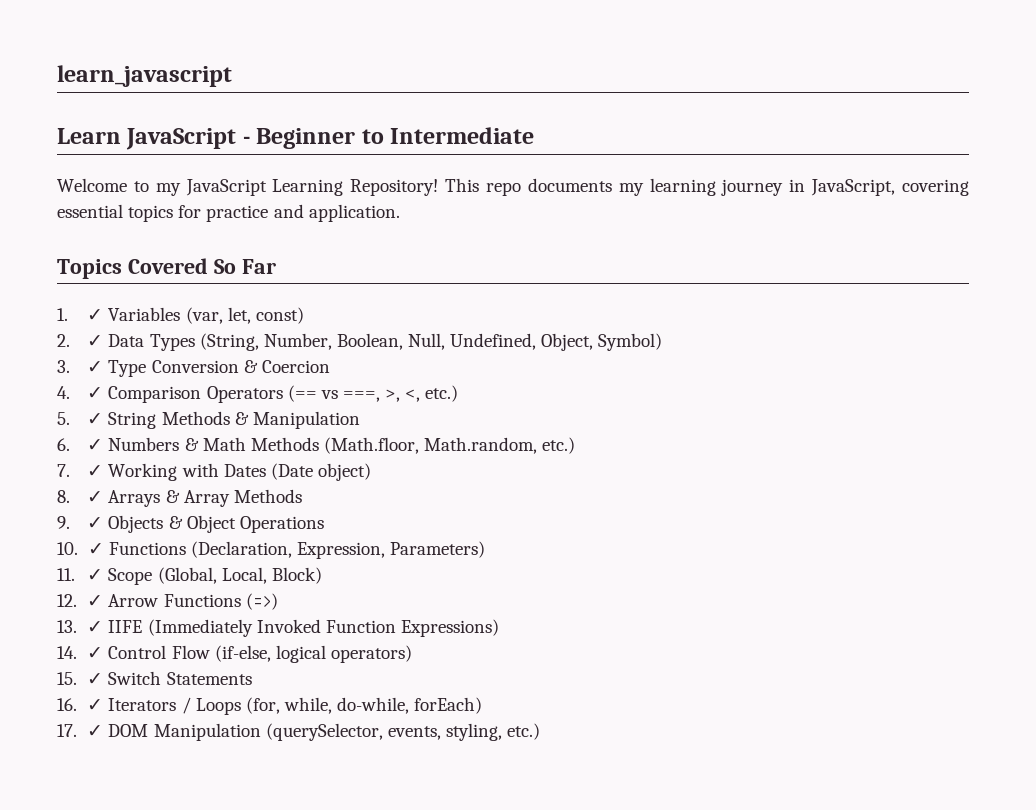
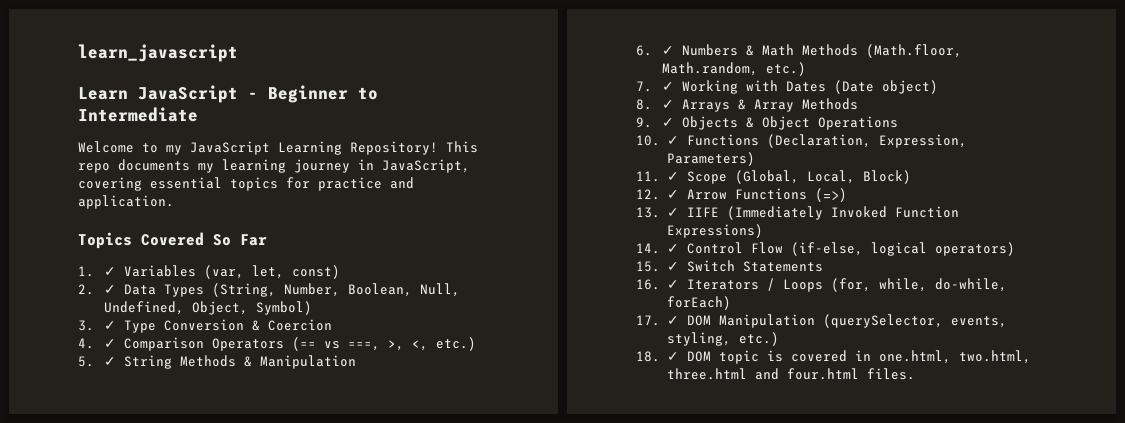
+ 18. ✓ DOM topic is covered in one.html, two.html, three.html and four.html files.

